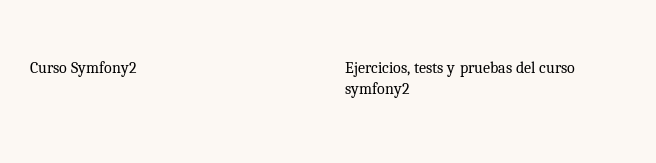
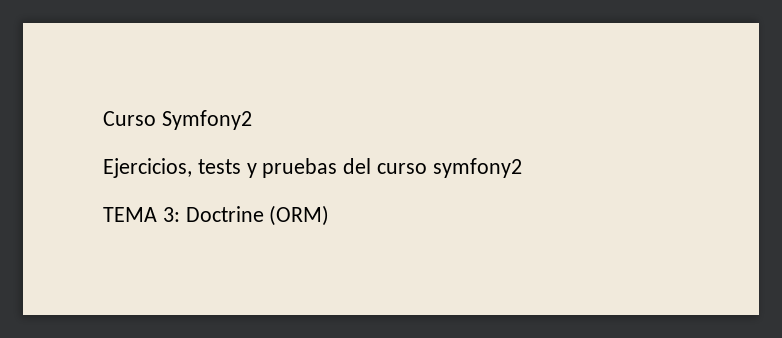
+ TEMA 3: Doctrine (ORM)

